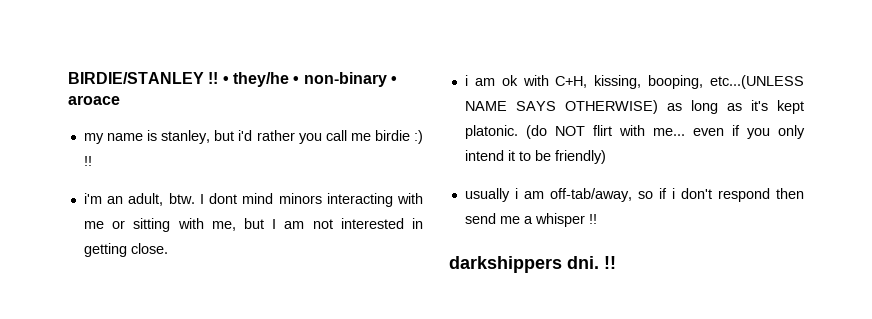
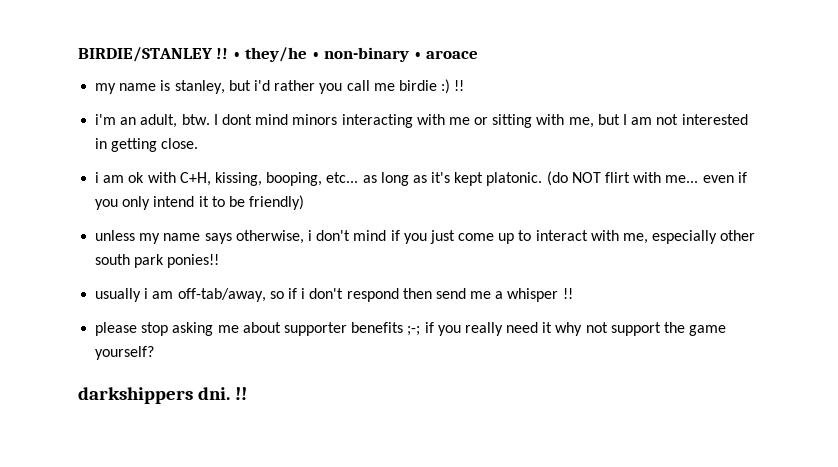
- i am ok with C+H, kissing, booping, etc...(UNLESS NAME SAYS OTHERWISE) as long as it's kept platonic.
+ i am ok with C+H, kissing, booping, etc... as long as it's kept platonic.
+ unless my name says otherwise, i don't mind if you just come up to interact with me, especially other south park ponies!!
+ please stop asking me about supporter benefits ;-; if you really need it why not support the game yourself?

